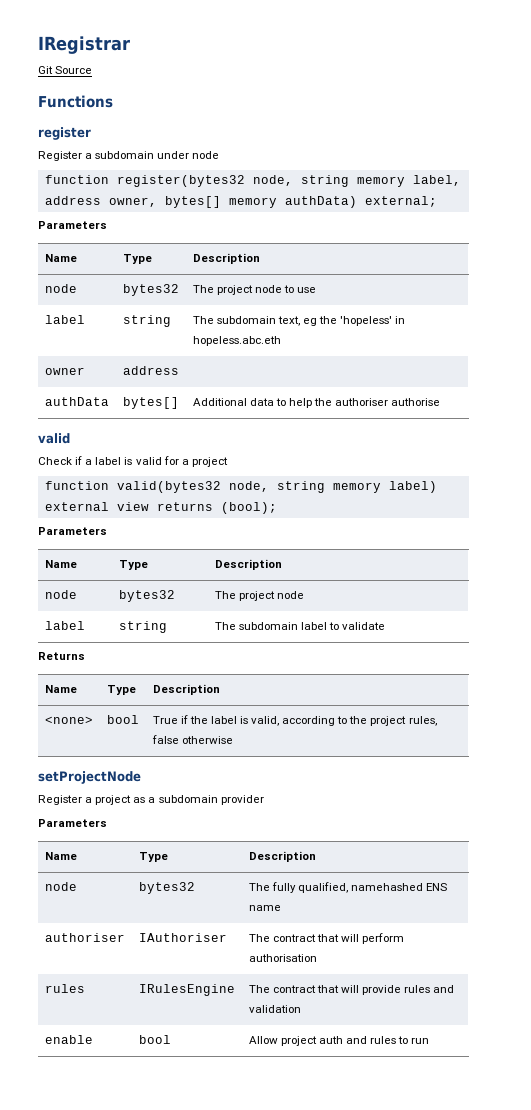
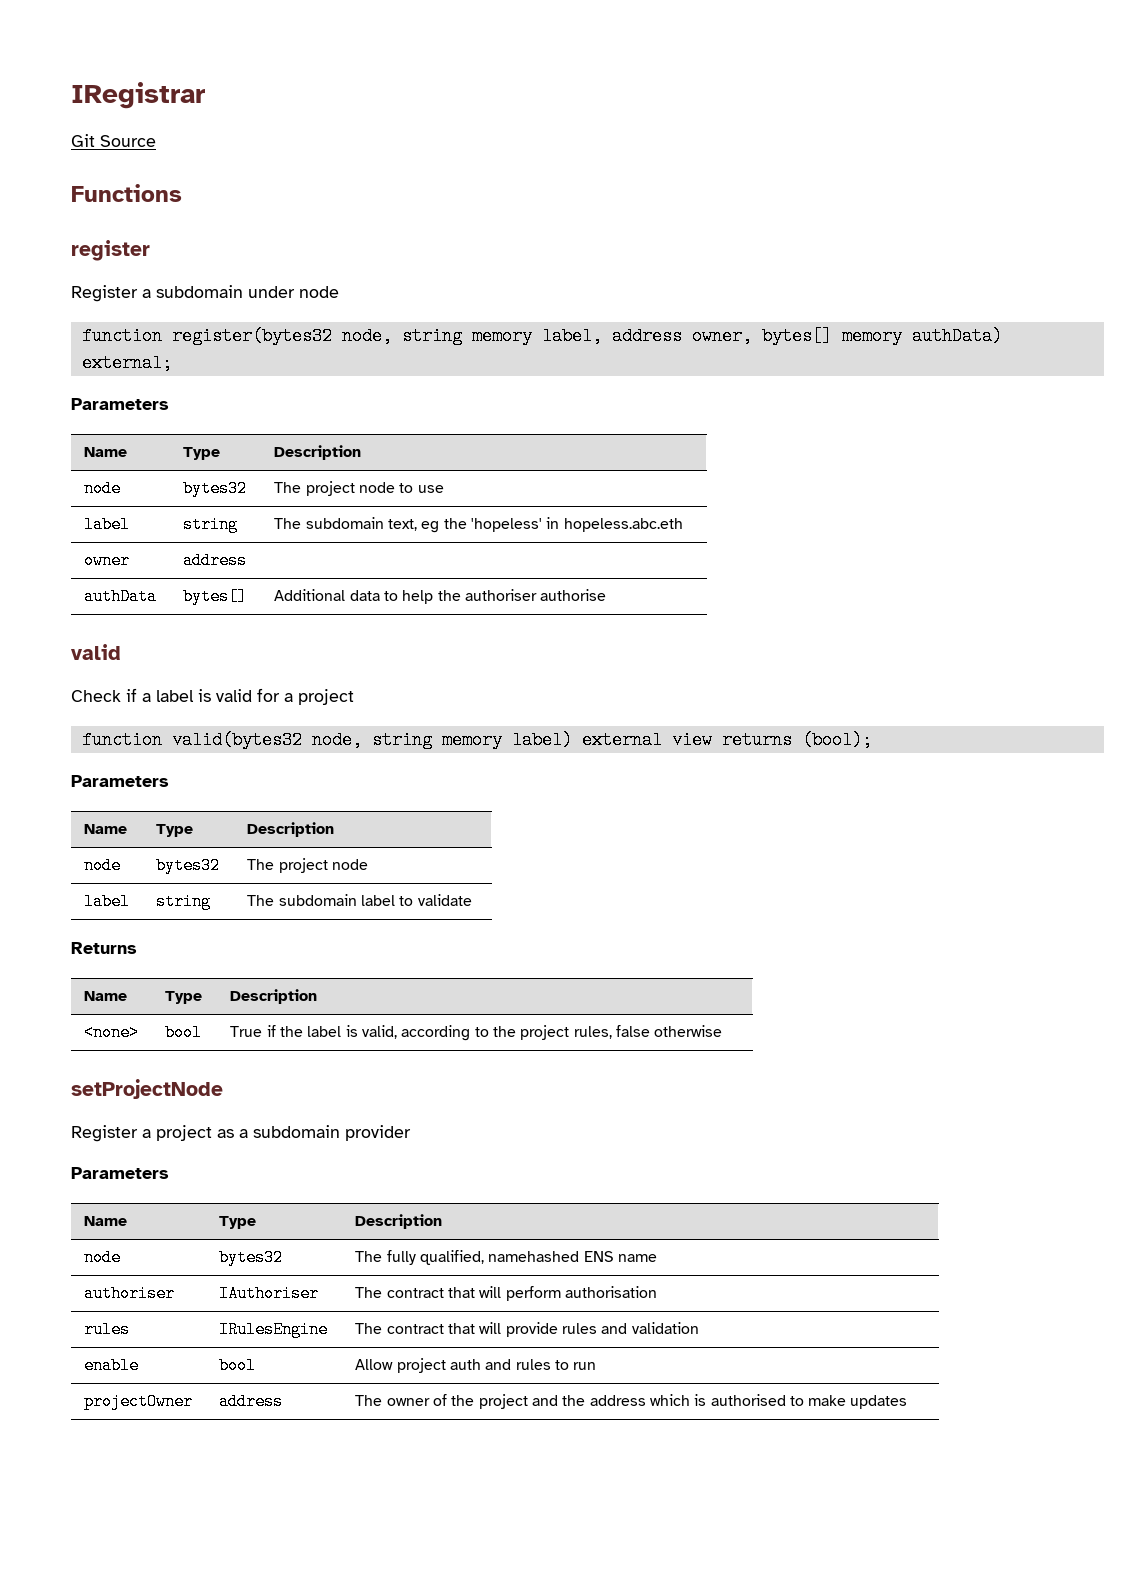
+ projectOwner | address | The owner of the project and the address which is authorised to make updates

